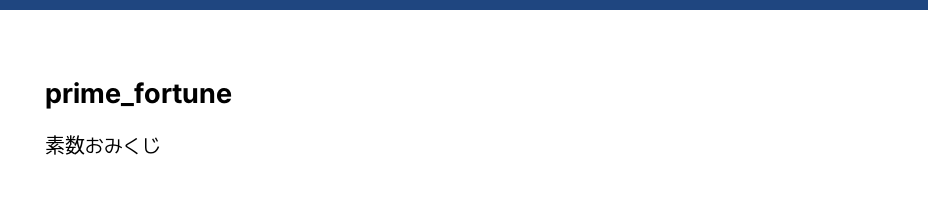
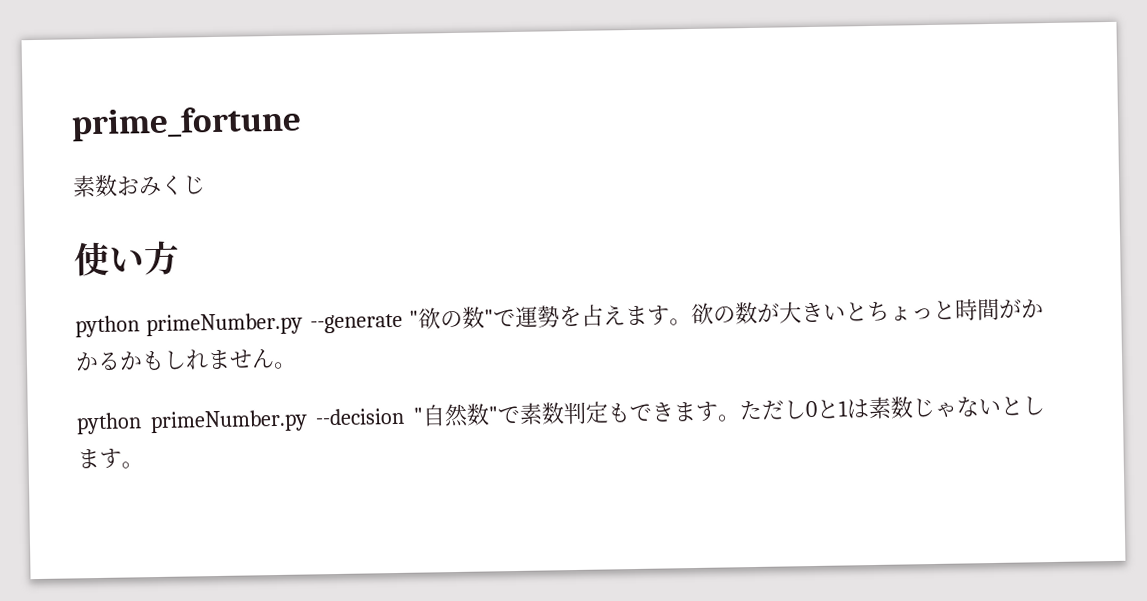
+ 使い方
+ python primeNumber.py --generate "欲の数"で運勢を占えます。欲の数が大きいとちょっと時間がかかるかもしれません。
+ python primeNumber.py --decision "自然数"で素数判定もできます。ただし0と1は素数じゃないとします。

